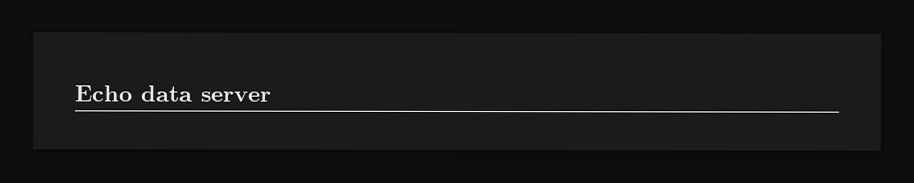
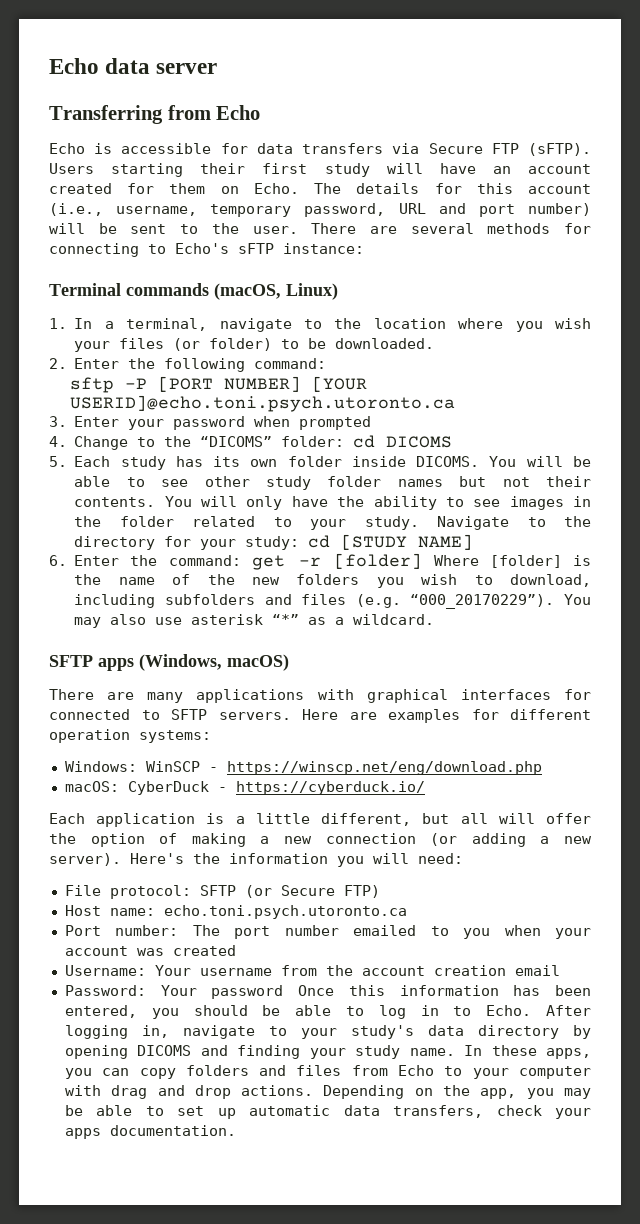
+ Transferring from Echo
+ Echo is accessible for data transfers via Secure FTP (sFTP). Users starting their first study will have an account created for them on Echo. The details for this account (i.e., username, temporary password, URL and port number) will be sent to the user. There are several methods for connecting to Echo's sFTP instance:
+ Terminal commands (macOS, Linux)
+ 1. In a terminal, navigate to the location where you wish your files (or folder) to be downloaded.
+ 2. Enter the following command:
+ sftp -P [PORT NUMBER] [YOUR USERID]@echo.toni.psych.utoronto.ca
+ 3. Enter your password when prompted
+ 4. Change to the “DICOMS” folder: cd DICOMS
+ 5. Each study has its own folder inside DICOMS. You will be able to see other study folder names but not their contents. You will only have the ability to see images in the folder related to your study. Navigate to the directory for your study: cd [STUDY NAME]
+ 6. Enter the command: get –r [folder] Where [folder] is the name of the new folders you wish to download, including subfolders and files (e.g. “000_20170229”). You may also use asterisk “*” as a wildcard.
+ SFTP apps (Windows, macOS)
+ There are many applications with graphical interfaces for connected to SFTP servers. Here are examples for different operation systems:
+ Windows: WinSCP - https://winscp.net/eng/download.php
+ macOS: CyberDuck - https://cyberduck.io/
+ Each application is a little different, but all will offer the option of making a new connection (or adding a new server). Here's the information you will need:
+ File protocol: SFTP (or Secure FTP)
+ Host name: echo.toni.psych.utoronto.ca
+ Port number: The port number emailed to you when your account was created
+ Username: Your username from the account creation email
+ Password: Your password Once this information has been entered, you should be able to log in to Echo. After logging in, navigate to your study's data directory by opening DICOMS and finding your study name. In these apps, you can copy folders and files from Echo to your computer with drag and drop actions. Depending on the app, you may be able to set up automatic data transfers, check your apps documentation.

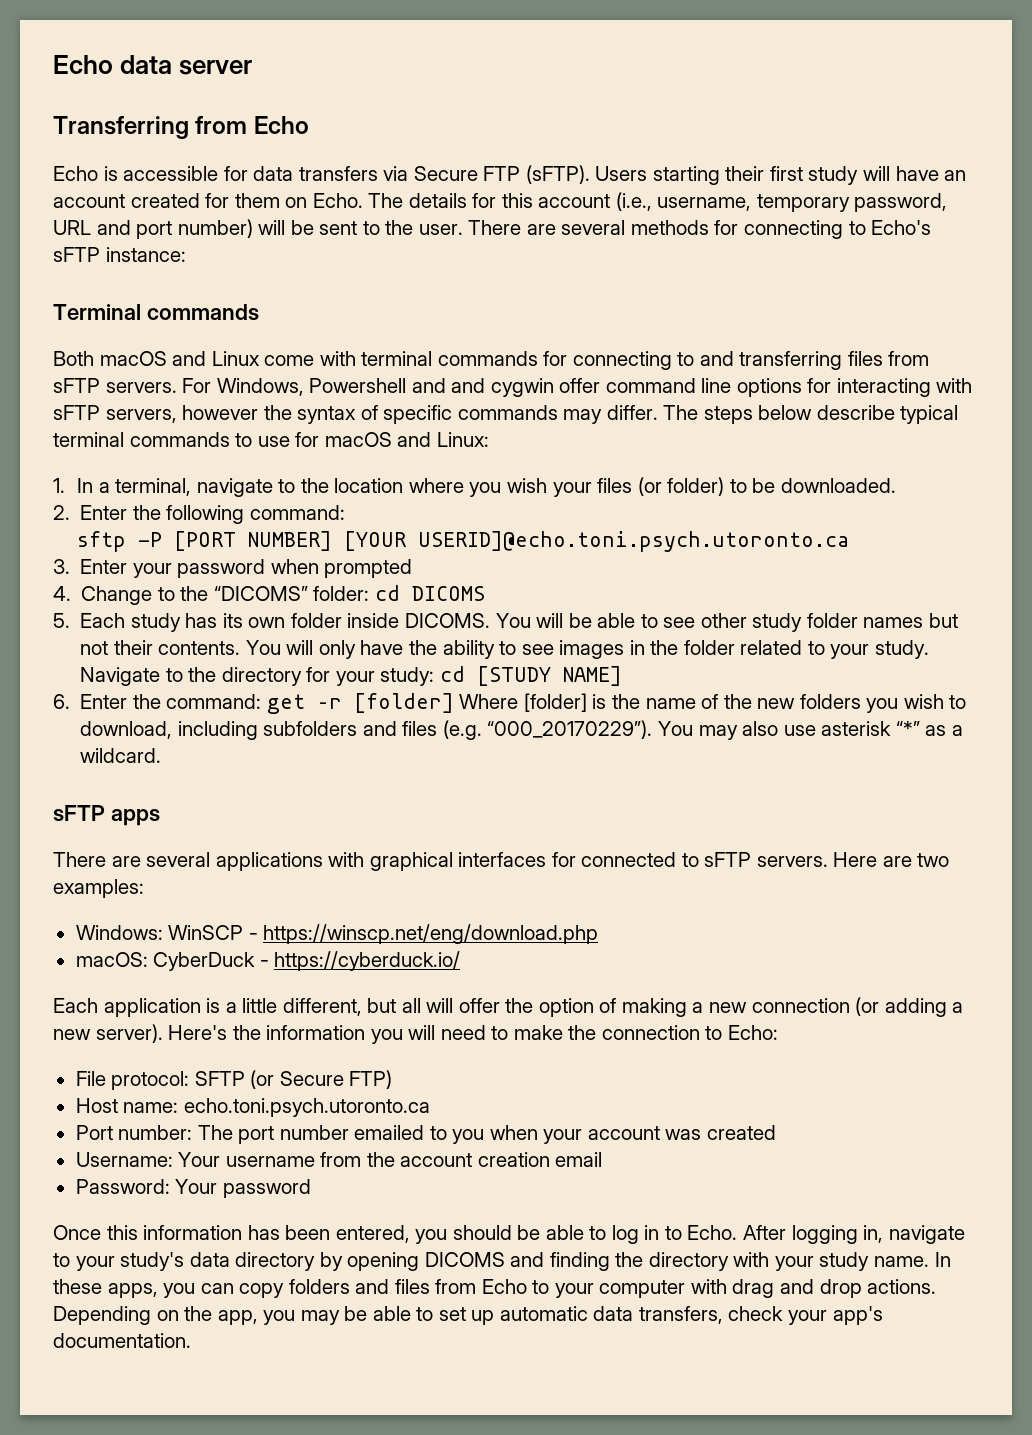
- Terminal commands (macOS, Linux)
+ Terminal commands
+ Both macOS and Linux come with terminal commands for connecting to and transferring files from sFTP servers. For Windows, Powershell and and cygwin offer command line options for interacting with sFTP servers, however the syntax of specific commands may differ. The steps below describe typical terminal commands to use for macOS and Linux:
- SFTP apps (Windows, macOS)
- There are many applications with graphical interfaces for connected to SFTP servers.
+ sFTP apps
+ There are several applications with graphical interfaces for connected to sFTP servers.
- Here are examples for different operation systems:
+ Here are two examples:
- Here's the information you will need:
+ Here's the information you will need to make the connection to Echo:
- Password: Your password Once this information has been entered, you should be able to log in to Echo.
+ Password: Your password
+ Once this information has been entered, you should be able to log in to Echo.
- After logging in, navigate to your study's data directory by opening DICOMS and finding your study name.
+ After logging in, navigate to your study's data directory by opening DICOMS and finding the directory with your study name.
- Depending on the app, you may be able to set up automatic data transfers, check your apps documentation.
+ Depending on the app, you may be able to set up automatic data transfers, check your app's documentation.

